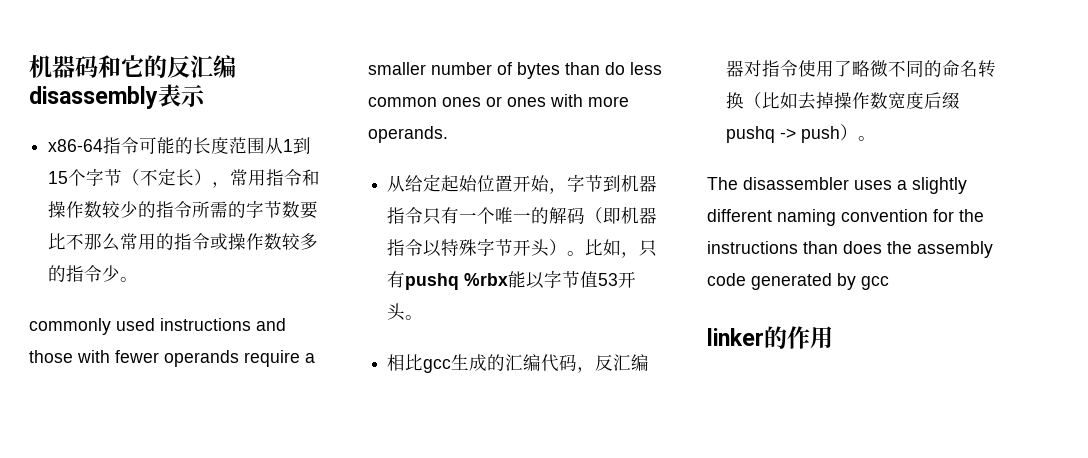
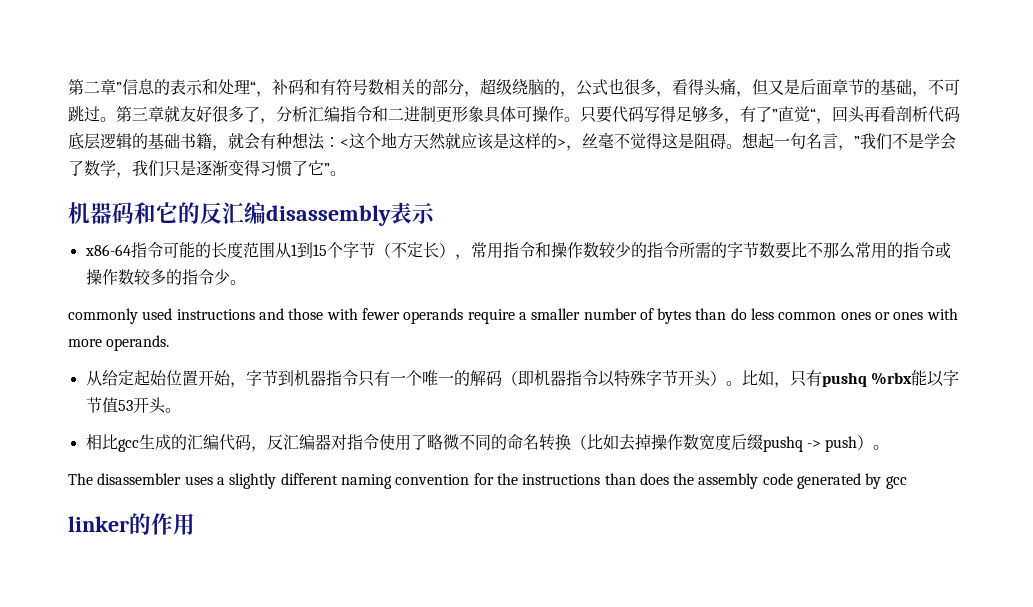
+ 第二章”信息的表示和处理“，补码和有符号数相关的部分，超级绕脑的，公式也很多，看得头痛，但又是后面章节的基础，不可跳过。第三章就友好很多了，分析汇编指令和二进制更形象具体可操作。只要代码写得足够多，有了”直觉“，回头再看剖析代码底层逻辑的基础书籍，就会有种想法：<这个地方天然就应该是这样的>，丝毫不觉得这是阻碍。想起一句名言，”我们不是学会了数学，我们只是逐渐变得习惯了它”。

